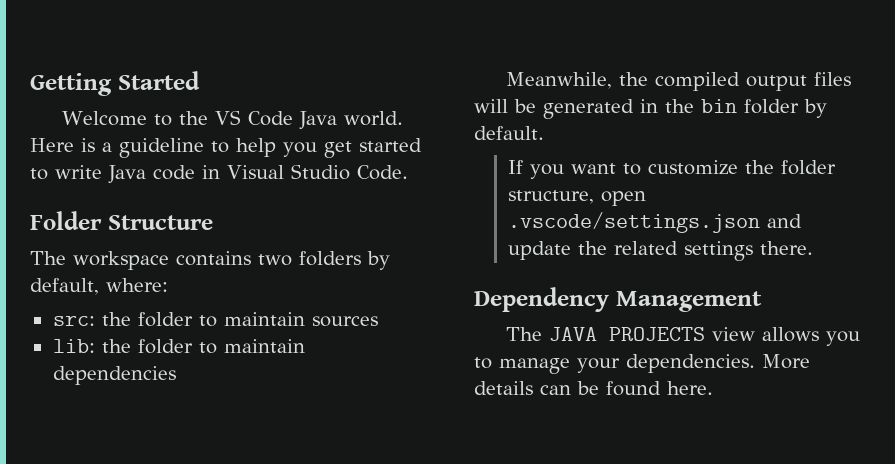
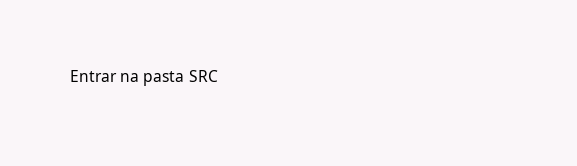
- Getting Started
- Welcome to the VS Code Java world. Here is a guideline to help you get started to write Java code in Visual Studio Code.
- Folder Structure
- The workspace contains two folders by default, where:
- src: the folder to maintain sources
- lib: the folder to maintain dependencies
- Meanwhile, the compiled output files will be generated in the bin folder by default.
- If you want to customize the folder structure, open .vscode/settings.json and update the related settings there.
- Dependency Management
- The JAVA PROJECTS view allows you to manage your dependencies. More details can be found here.
+ Entrar na pasta SRC

